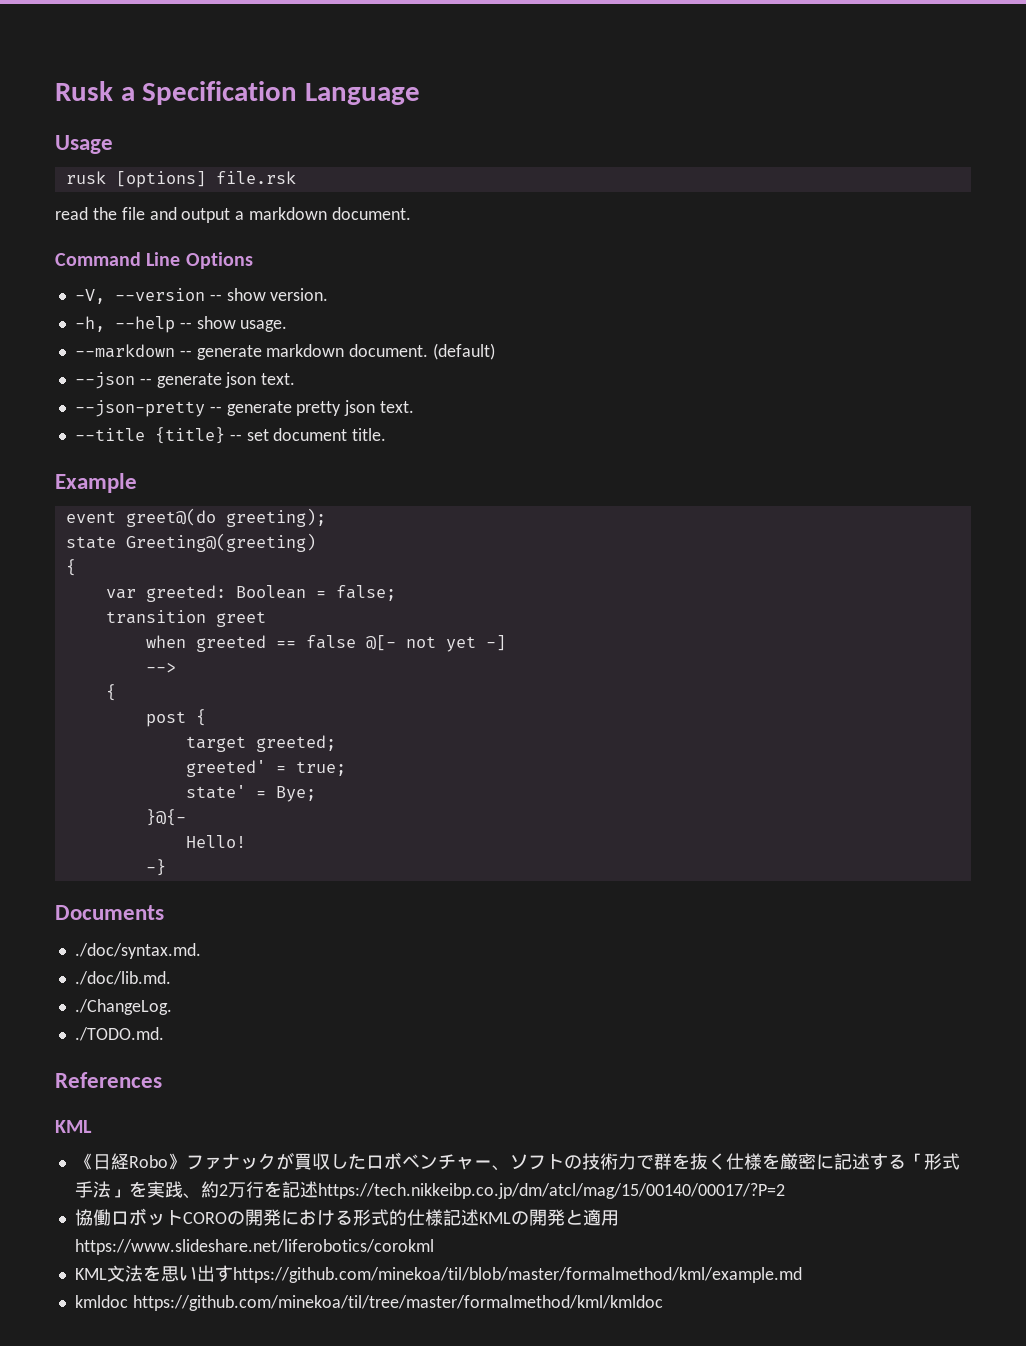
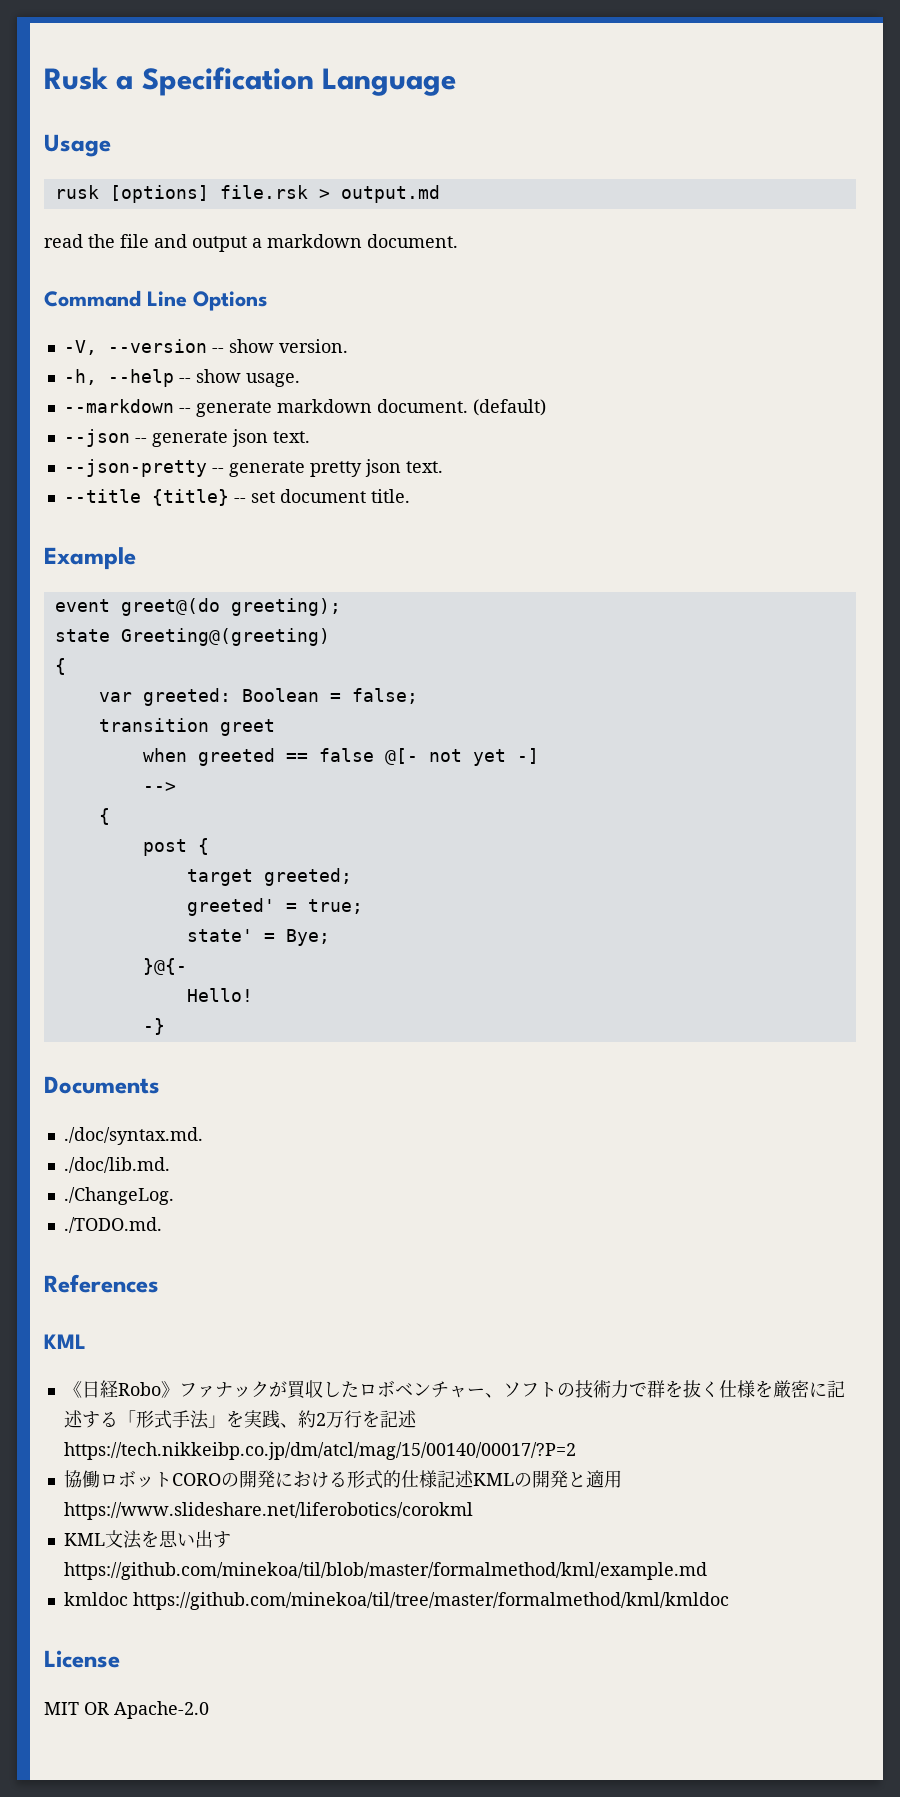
- rusk [options] file.rsk
+ rusk [options] file.rsk > output.md
+ License
+ MIT OR Apache-2.0

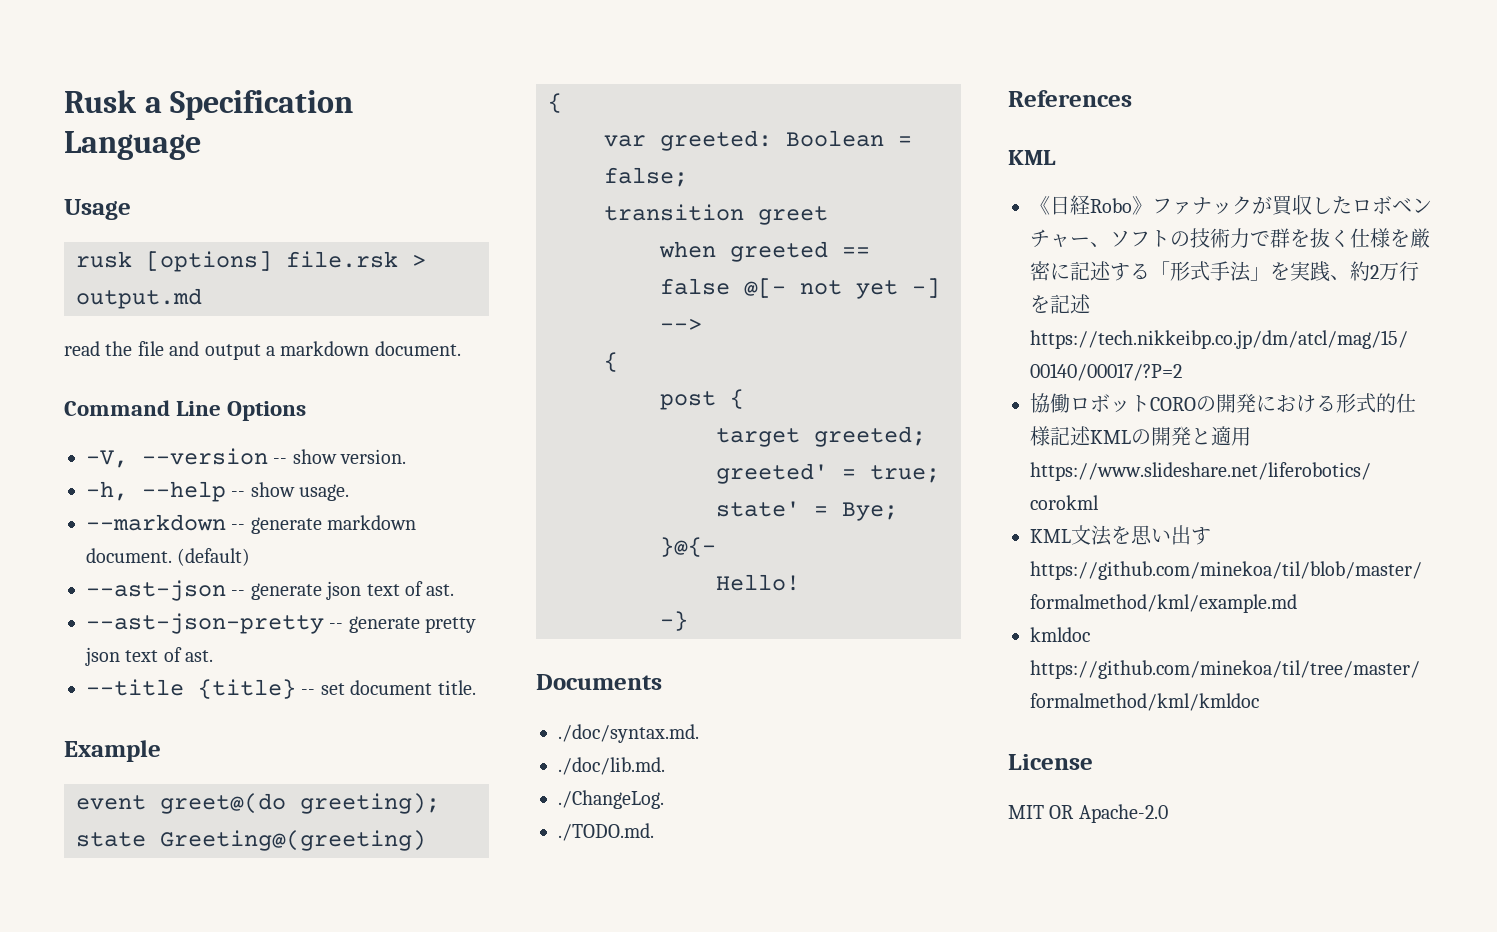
- --json -- generate json text.
- --json-pretty -- generate pretty json text.
+ --ast-json -- generate json text of ast.
+ --ast-json-pretty -- generate pretty json text of ast.

